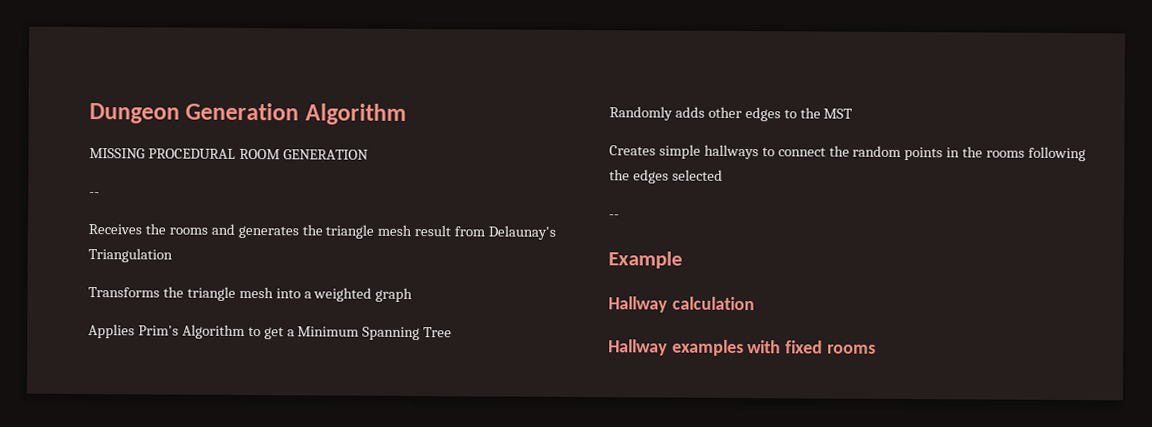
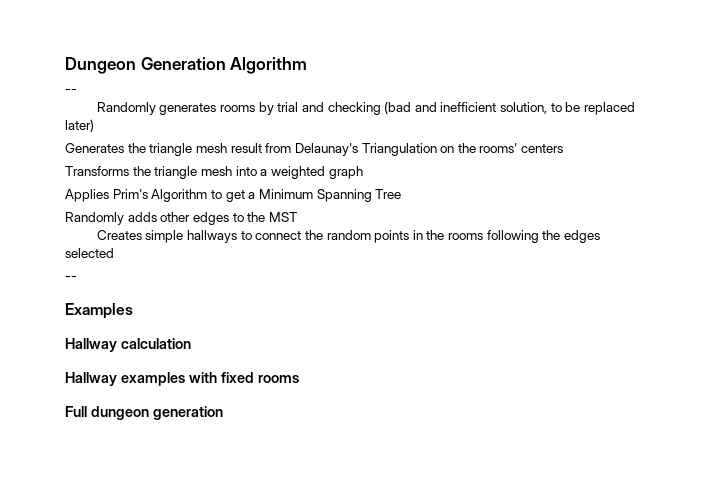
  Dungeon Generation Algorithm
- MISSING PROCEDURAL ROOM GENERATION
  --
- Receives the rooms and generates the triangle mesh result from Delaunay's Triangulation
+ Randomly generates rooms by trial and checking (bad and inefficient solution, to be replaced later)
+ Generates the triangle mesh result from Delaunay's Triangulation on the rooms' centers
- Example
+ Examples
+ Full dungeon generation

